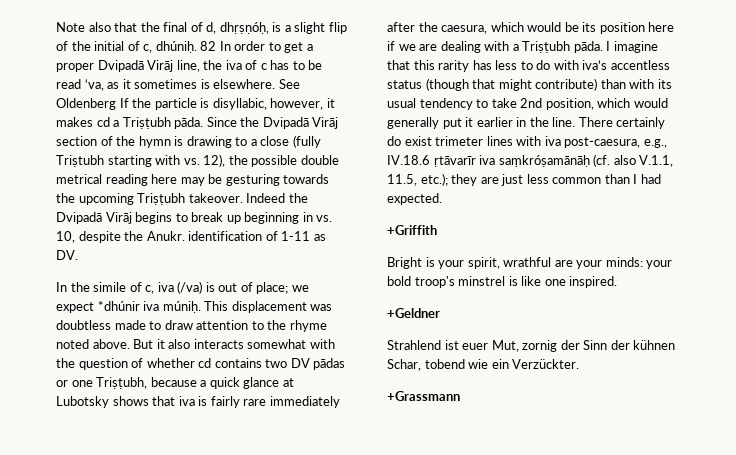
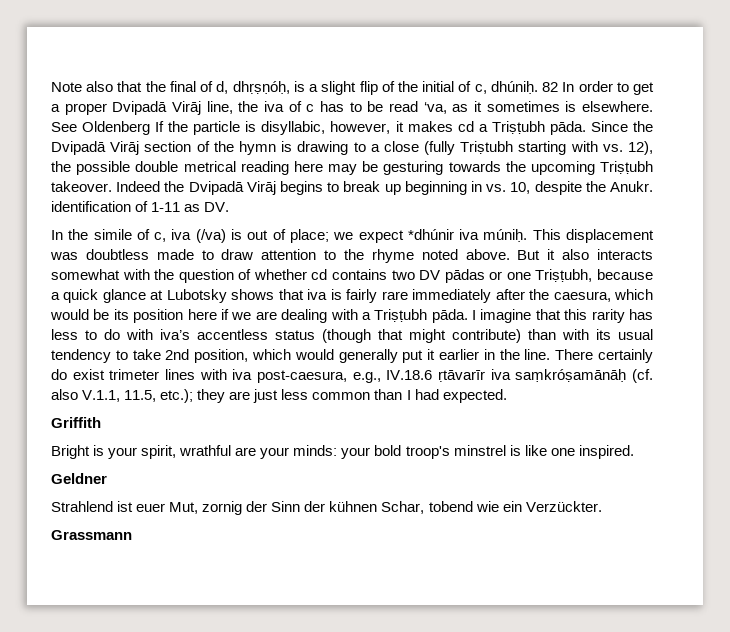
- +Griffith
+ Griffith
- +Geldner
+ Geldner
- +Grassmann
+ Grassmann

